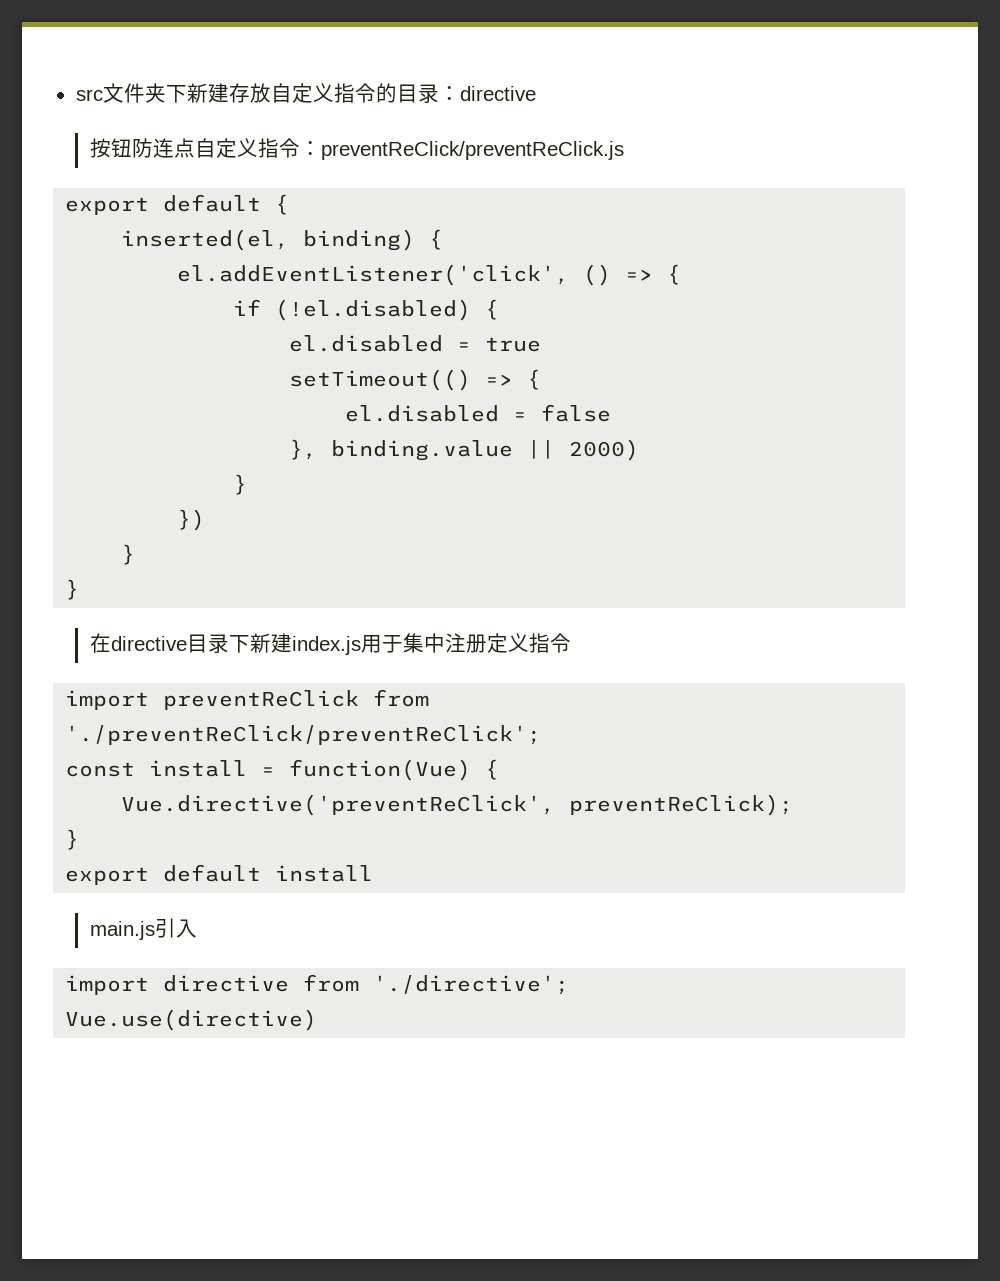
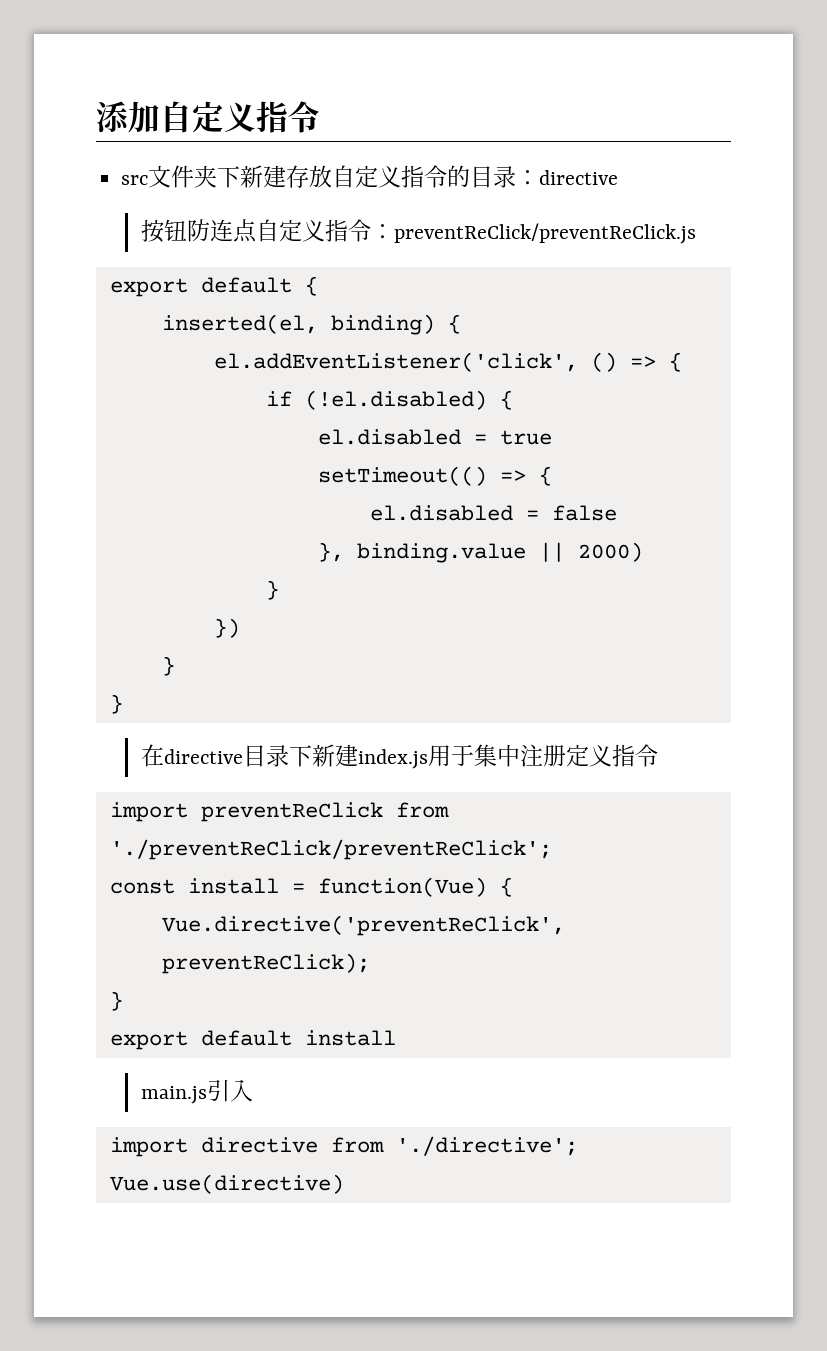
+ 添加自定义指令

